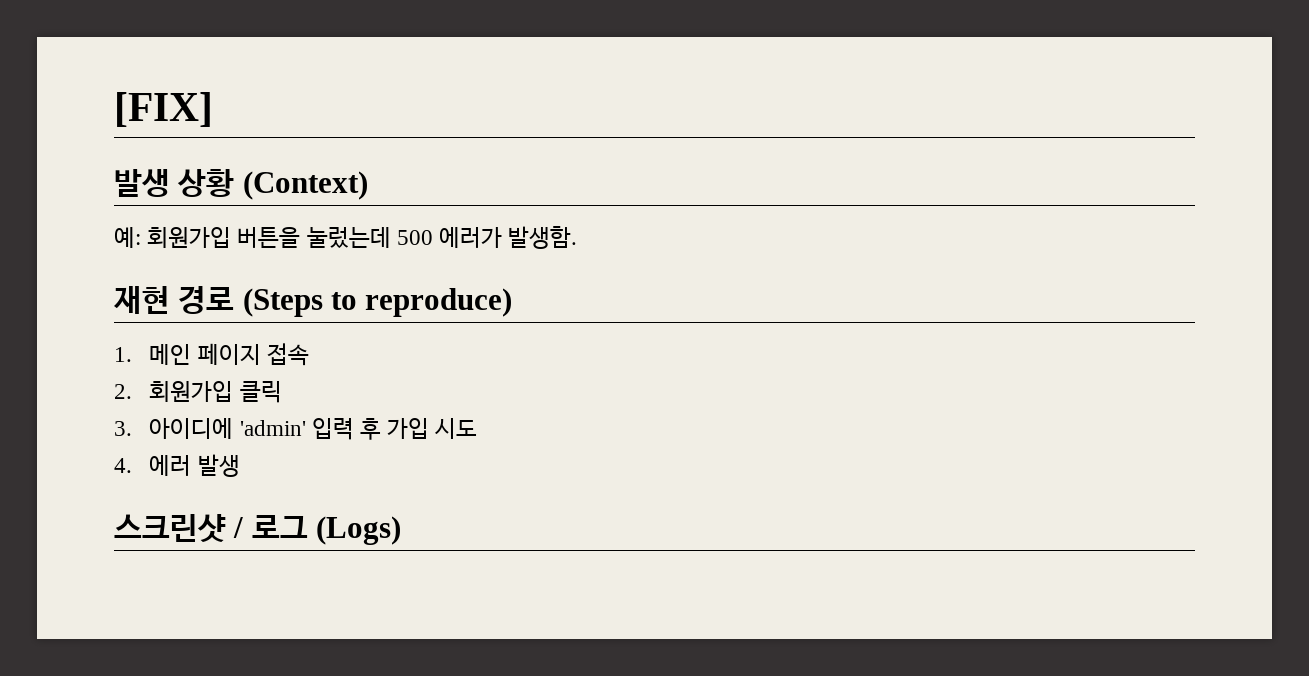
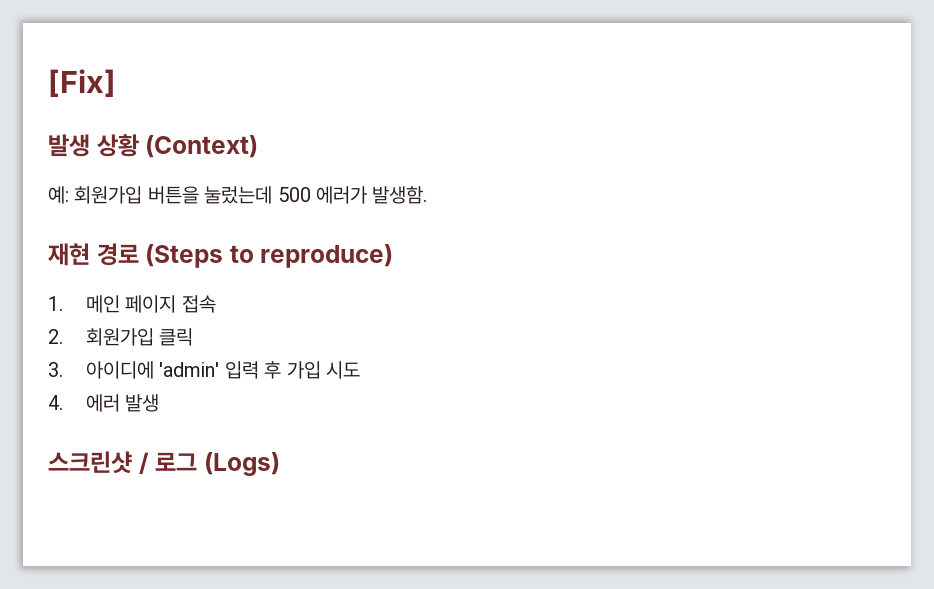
- [FIX]
+ [Fix]

